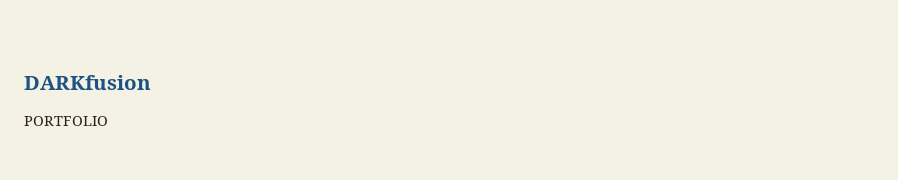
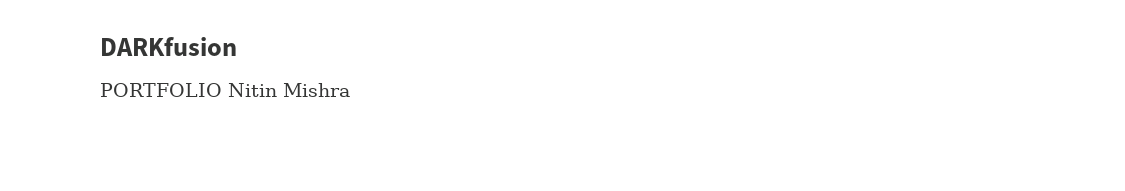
- PORTFOLIO
+ PORTFOLIO Nitin Mishra

